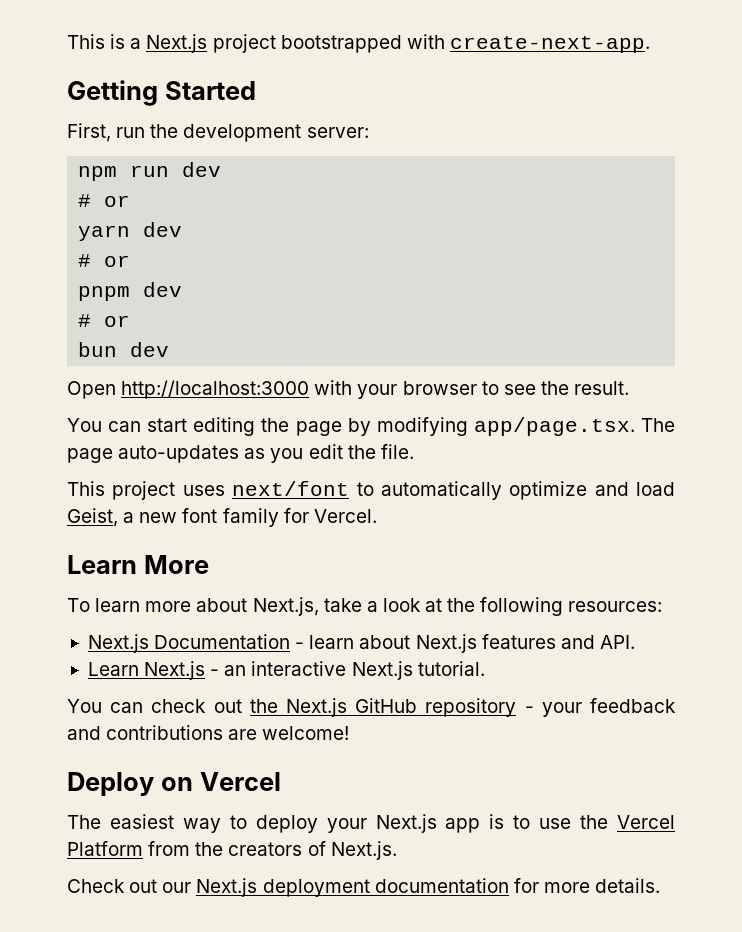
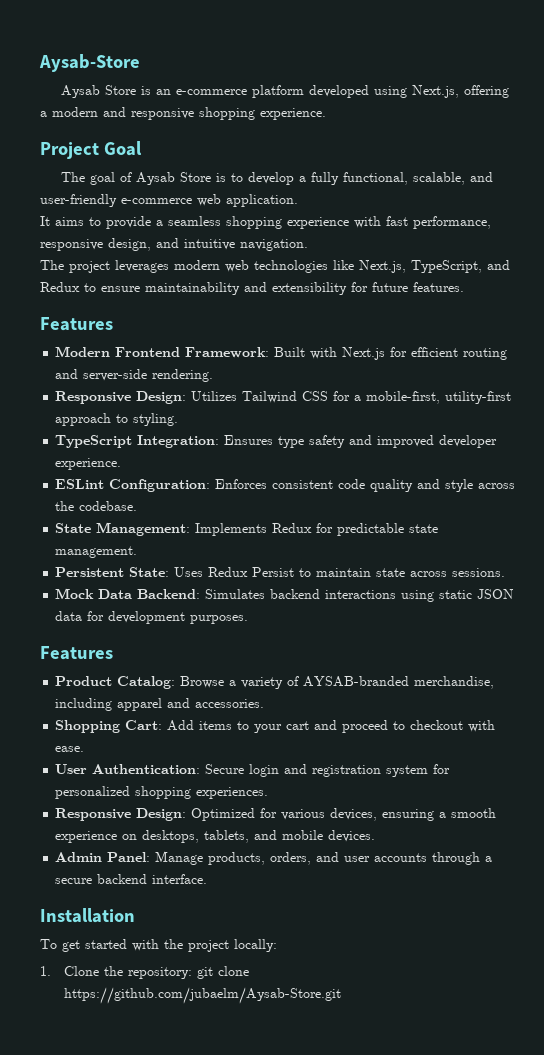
- This is a Next.js project bootstrapped with create-next-app.
- Getting Started
- First, run the development server:
- npm run dev
- # or
- yarn dev
- # or
- pnpm dev
- # or
- bun dev
- Open http://localhost:3000 with your browser to see the result.
- You can start editing the page by modifying app/page.tsx. The page auto-updates as you edit the file.
- This project uses next/font to automatically optimize and load Geist, a new font family for Vercel.
- Learn More
- To learn more about Next.js, take a look at the following resources:
- Next.js Documentation - learn about Next.js features and API.
- Learn Next.js - an interactive Next.js tutorial.
- You can check out the Next.js GitHub repository - your feedback and contributions are welcome!
- Deploy on Vercel
- The easiest way to deploy your Next.js app is to use the Vercel Platform from the creators of Next.js.
- Check out our Next.js deployment documentation for more details.
+ Aysab-Store
+ Aysab Store is an e-commerce platform developed using Next.js, offering a modern and responsive shopping experience.
+ Project Goal
+ The goal of Aysab Store is to develop a fully functional, scalable, and user-friendly e-commerce web application.
+ It aims to provide a seamless shopping experience with fast performance, responsive design, and intuitive navigation.
+ The project leverages modern web technologies like Next.js, TypeScript, and Redux to ensure maintainability and extensibility for future features.
+ Features
+ Modern Frontend Framework: Built with Next.js for efficient routing and server-side rendering.
+ Responsive Design: Utilizes Tailwind CSS for a mobile-first, utility-first approach to styling.
+ TypeScript Integration: Ensures type safety and improved developer experience.
+ ESLint Configuration: Enforces consistent code quality and style across the codebase.
+ State Management: Implements Redux for predictable state management.
+ Persistent State: Uses Redux Persist to maintain state across sessions.
+ Mock Data Backend: Simulates backend interactions using static JSON data for development purposes.
+ Features
+ Product Catalog: Browse a variety of AYSAB-branded merchandise, including apparel and accessories.
+ Shopping Cart: Add items to your cart and proceed to checkout with ease.
+ User Authentication: Secure login and registration system for personalized shopping experiences.
+ Responsive Design: Optimized for various devices, ensuring a smooth experience on desktops, tablets, and mobile devices.
+ Admin Panel: Manage products, orders, and user accounts through a secure backend interface.
+ Installation
+ To get started with the project locally:
+ 1. Clone the repository: git clone https://github.com/jubaelm/Aysab-Store.git

